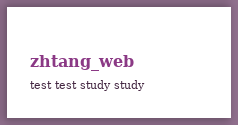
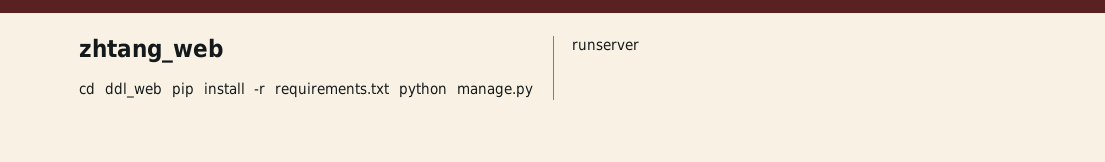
- test test study study
+ cd ddl_web pip install -r requirements.txt python manage.py runserver

